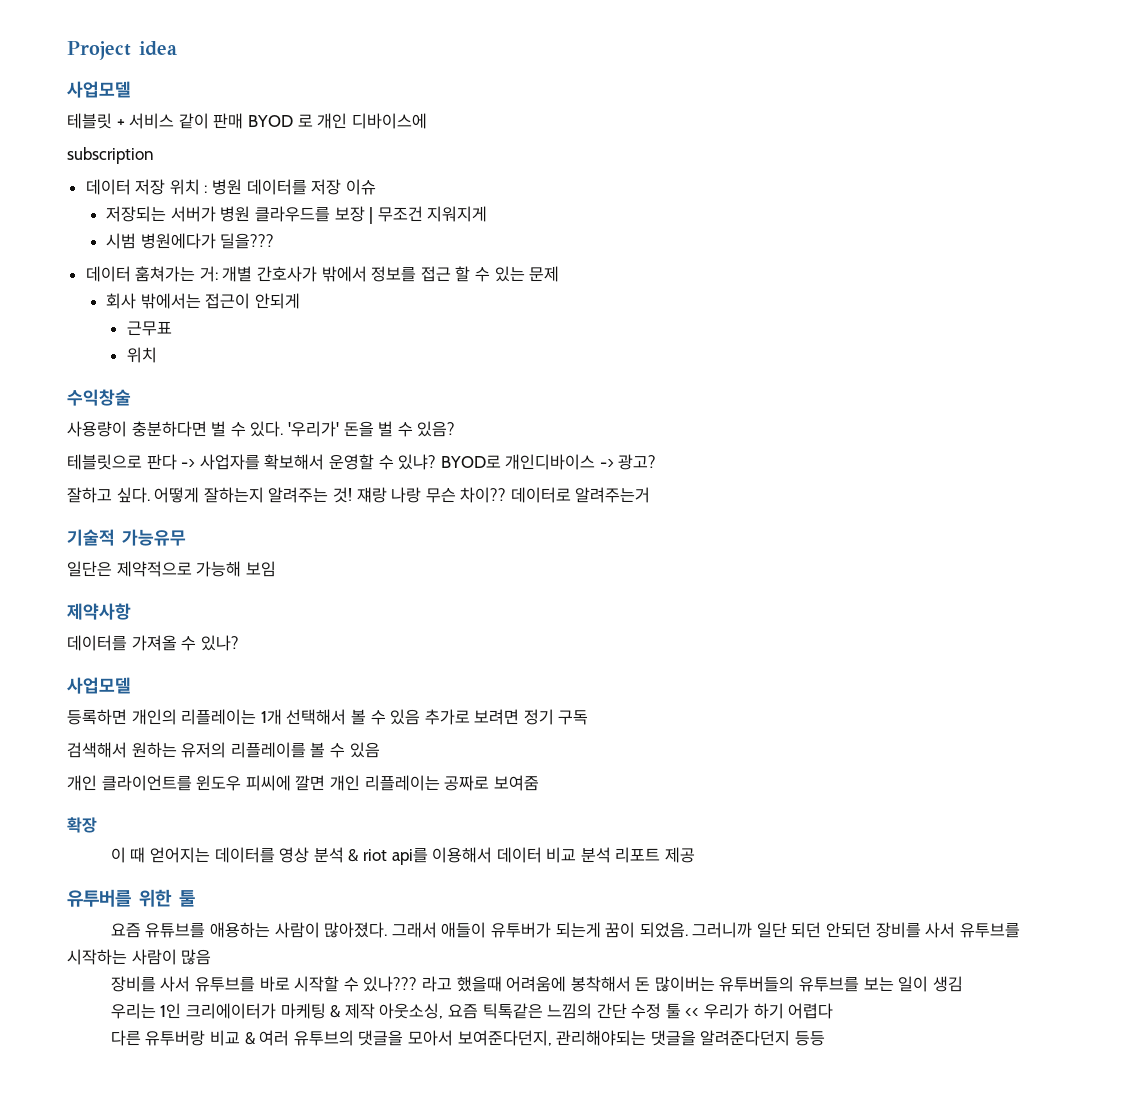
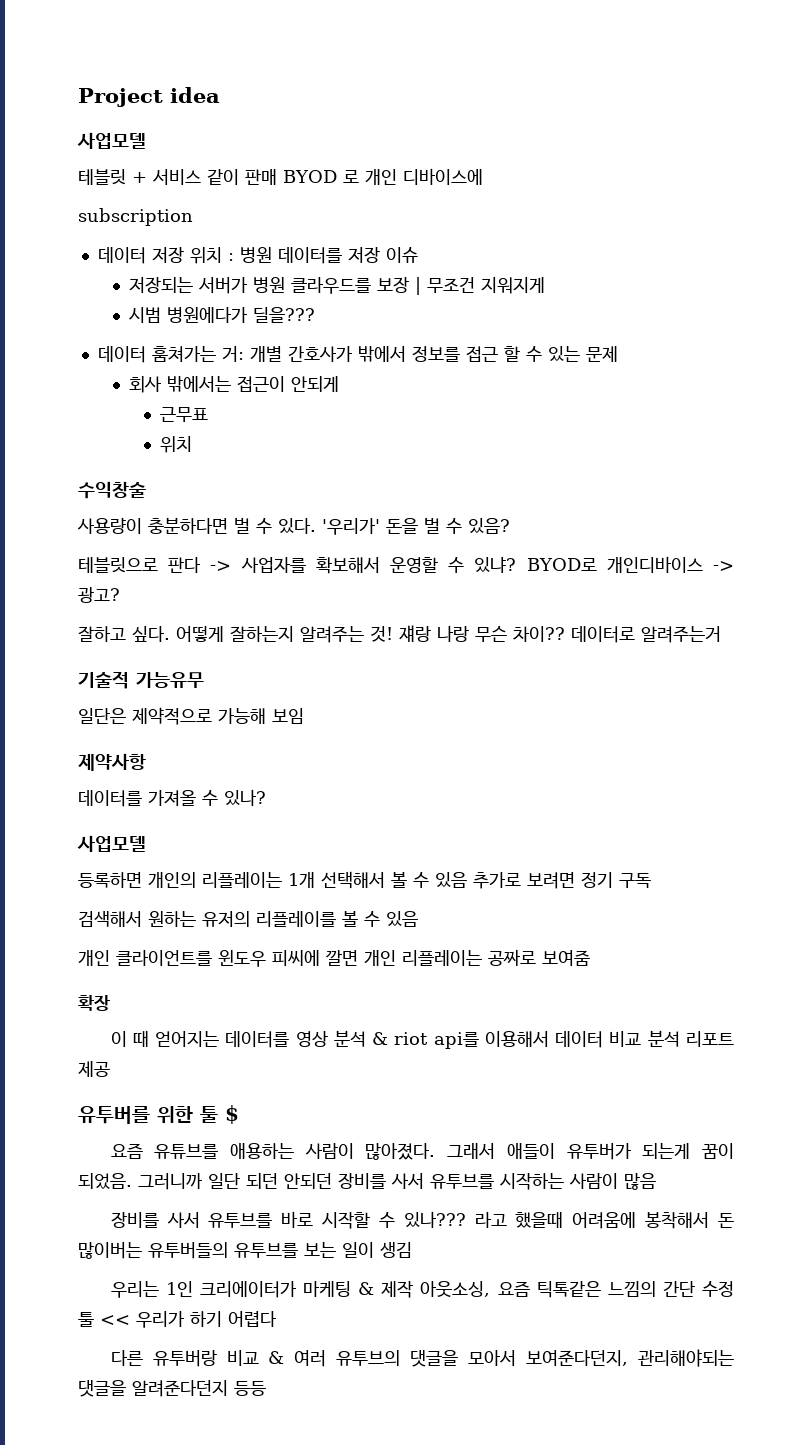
- 유투버를 위한 툴
+ 유투버를 위한 툴 $

